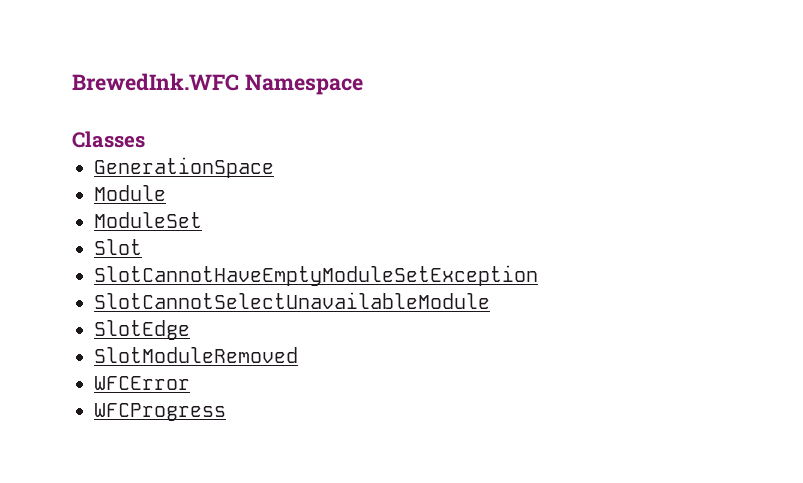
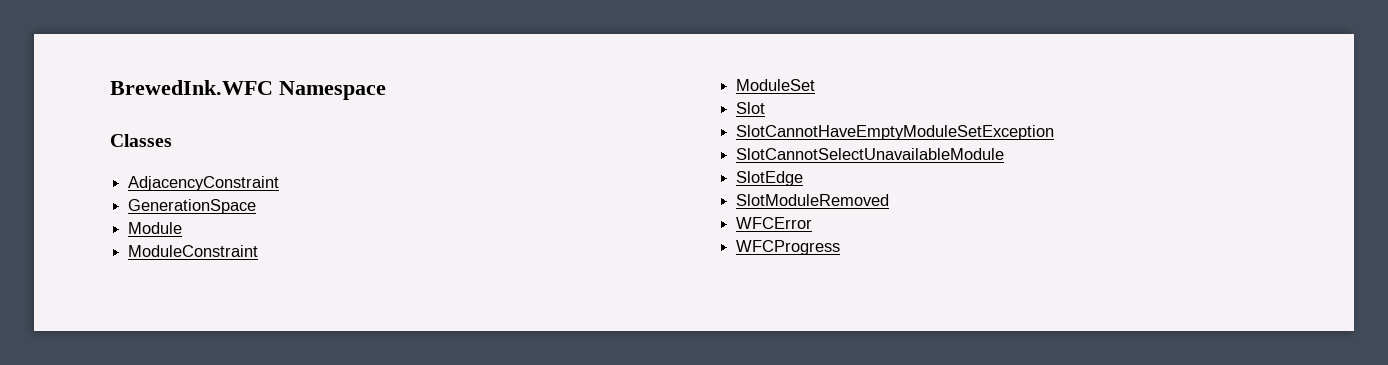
+ AdjacencyConstraint
+ ModuleConstraint

